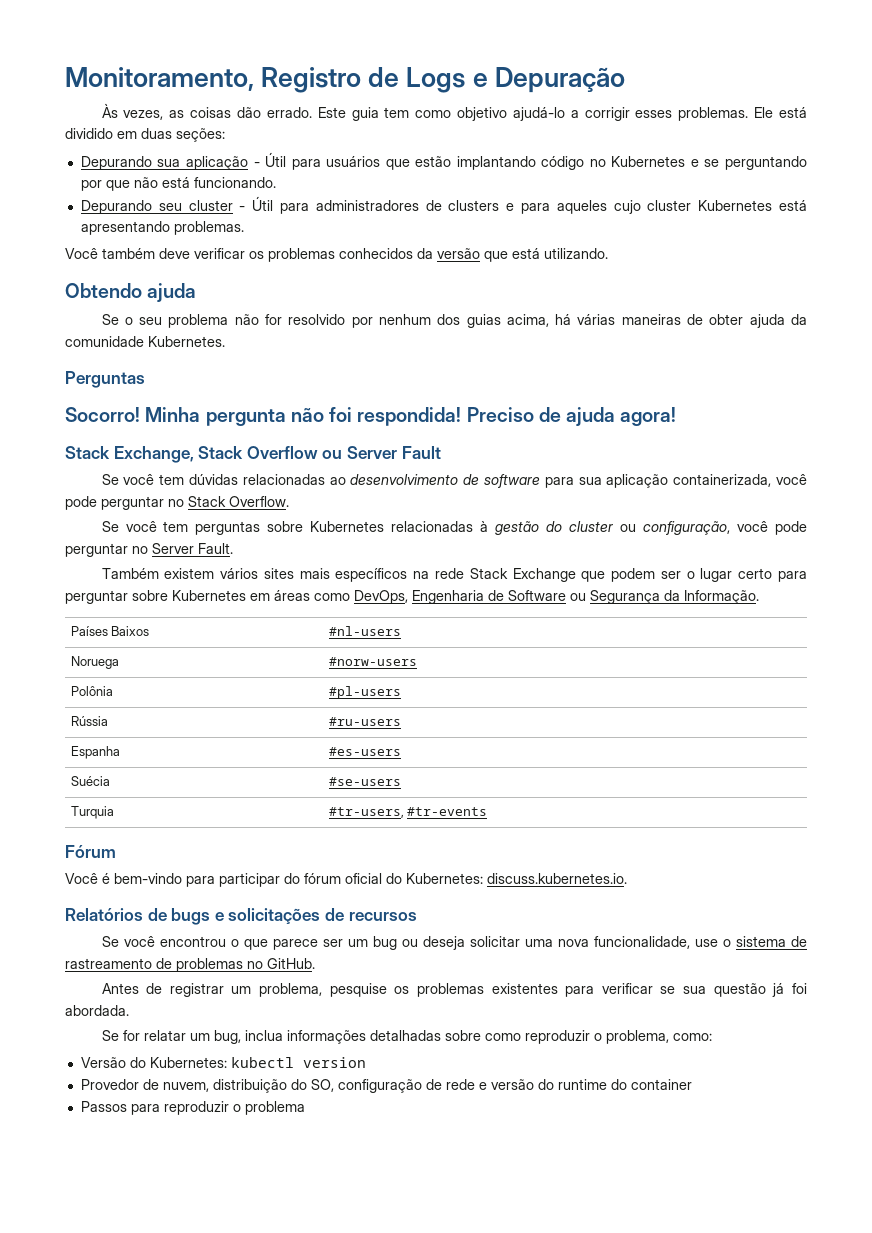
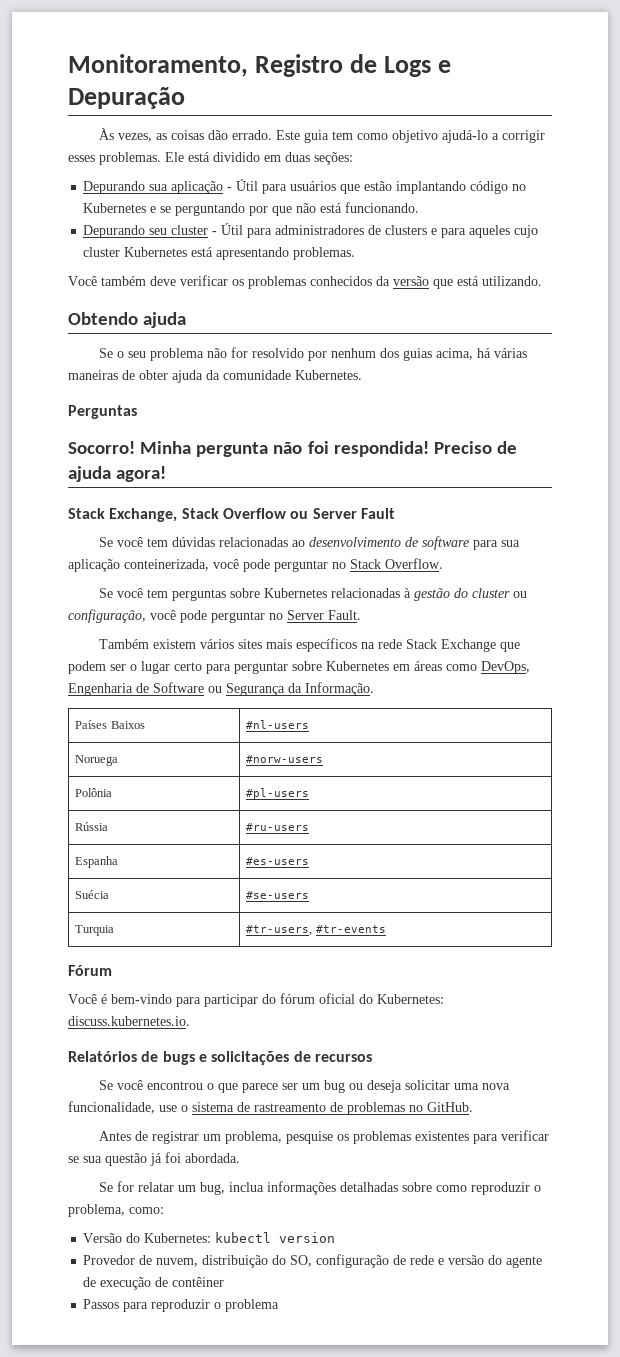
- Se você tem dúvidas relacionadas ao desenvolvimento de software para sua aplicação containerizada, você pode perguntar no Stack Overflow.
+ Se você tem dúvidas relacionadas ao desenvolvimento de software para sua aplicação conteinerizada, você pode perguntar no Stack Overflow.
- Provedor de nuvem, distribuição do SO, configuração de rede e versão do runtime do container
+ Provedor de nuvem, distribuição do SO, configuração de rede e versão do agente de execução de contêiner

